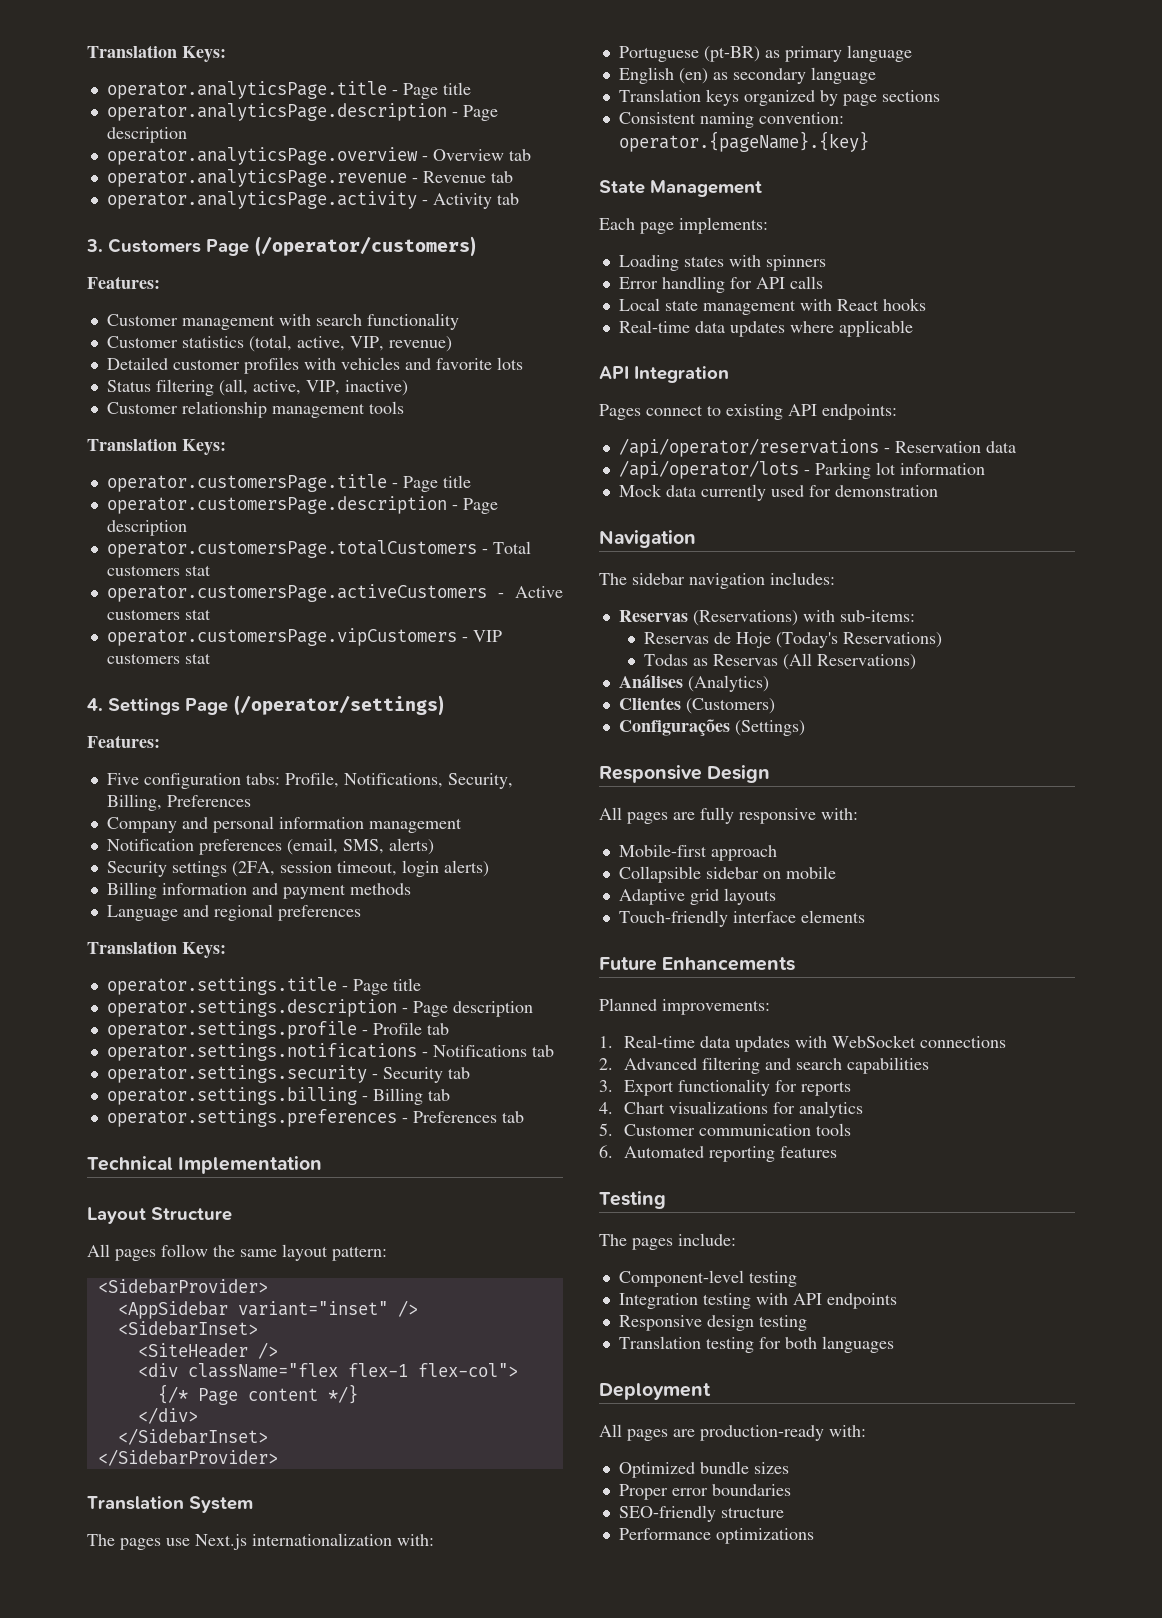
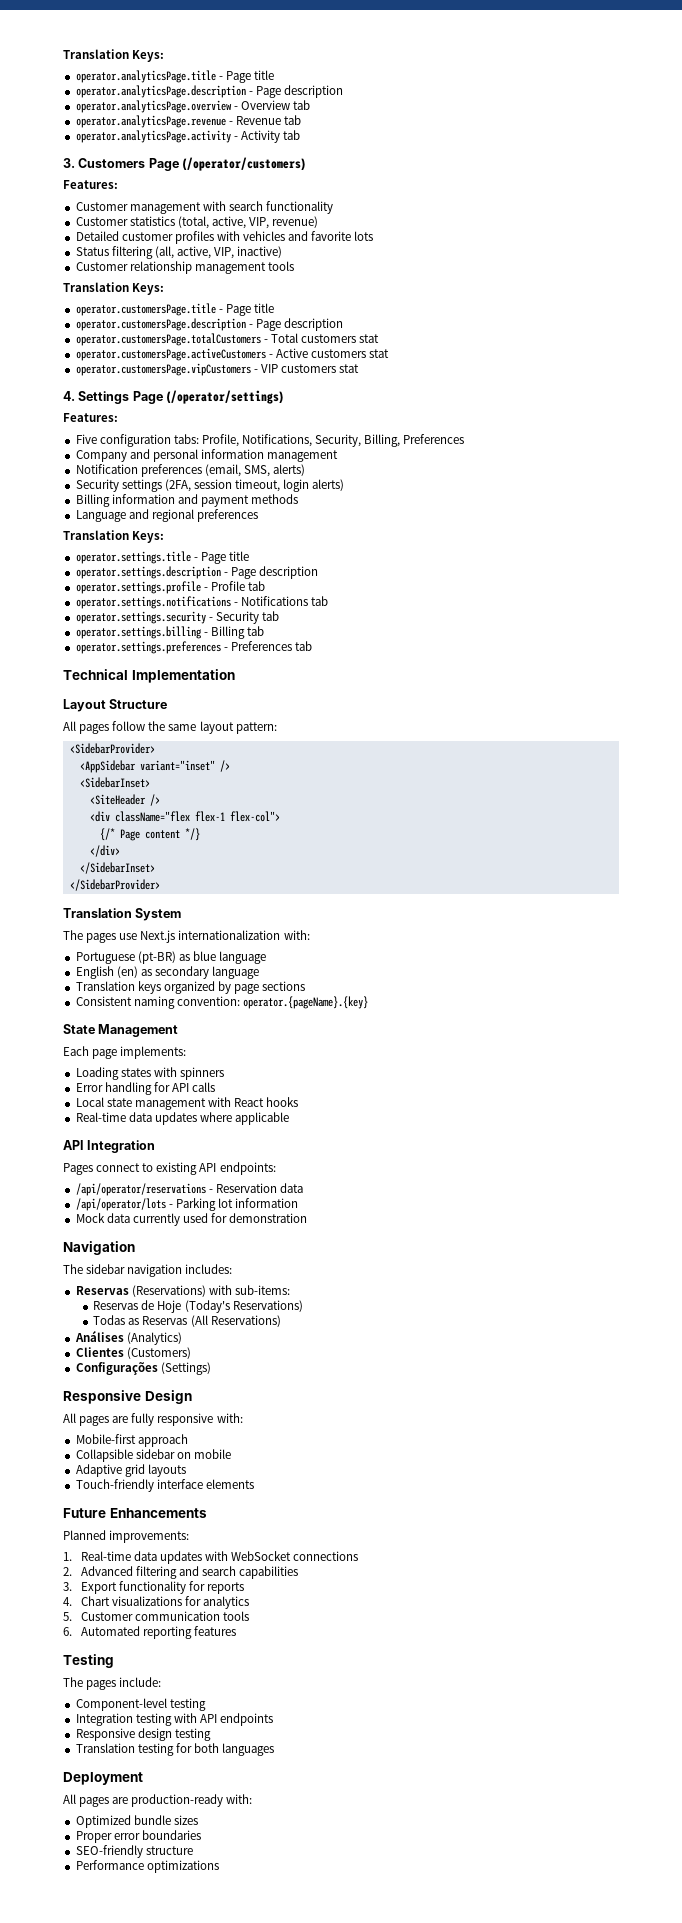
- Portuguese (pt-BR) as primary language
+ Portuguese (pt-BR) as blue language

